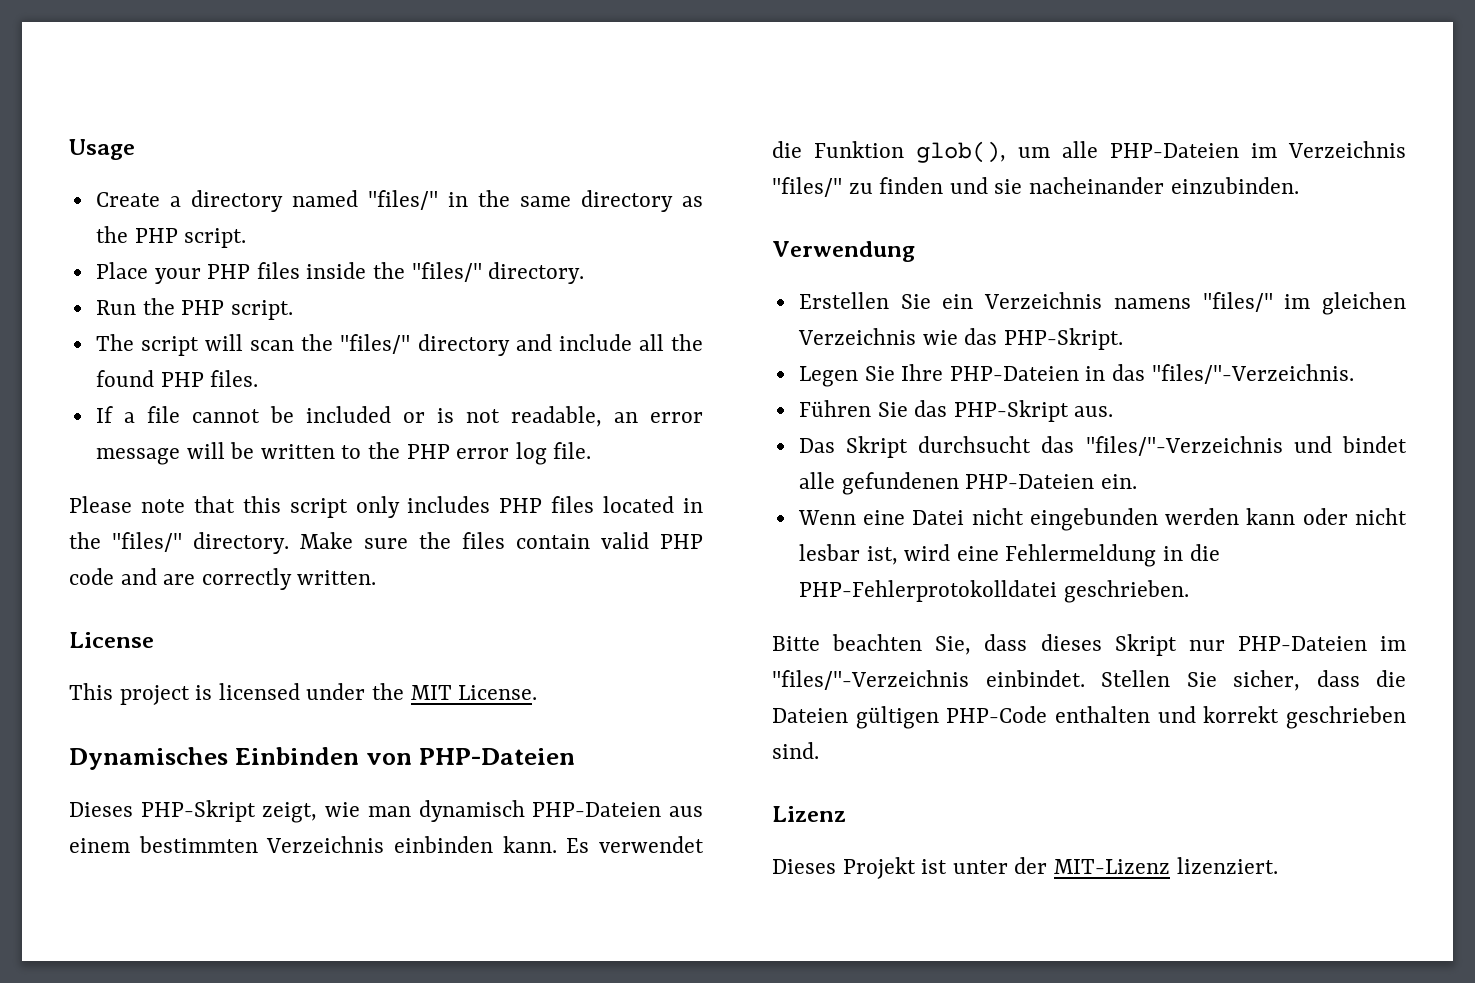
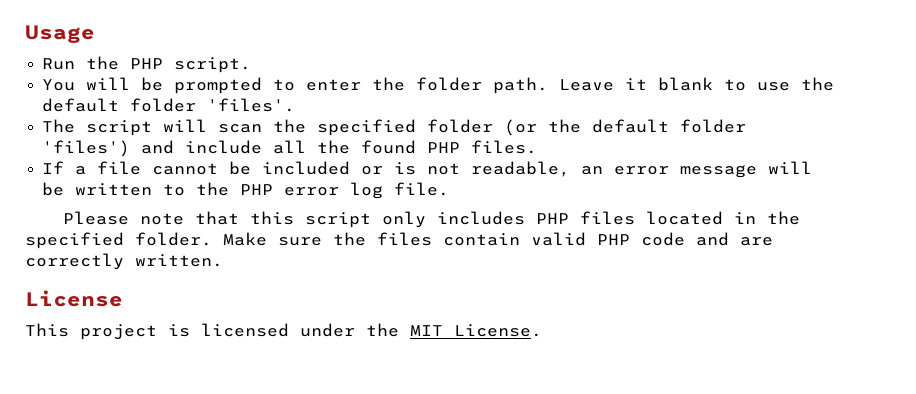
- Create a directory named "files/" in the same directory as the PHP script.
- Place your PHP files inside the "files/" directory.
  Run the PHP script.
+ You will be prompted to enter the folder path. Leave it blank to use the default folder 'files'.
- The script will scan the "files/" directory and include all the found PHP files.
+ The script will scan the specified folder (or the default folder 'files') and include all the found PHP files.
- Please note that this script only includes PHP files located in the "files/" directory.
+ Please note that this script only includes PHP files located in the specified folder.
- Dynamisches Einbinden von PHP-Dateien
- Dieses PHP-Skript zeigt, wie man dynamisch PHP-Dateien aus einem bestimmten Verzeichnis einbinden kann. Es verwendet die Funktion glob(), um alle PHP-Dateien im Verzeichnis "files/" zu finden und sie nacheinander einzubinden.
- Verwendung
- Erstellen Sie ein Verzeichnis namens "files/" im gleichen Verzeichnis wie das PHP-Skript.
- Legen Sie Ihre PHP-Dateien in das "files/"-Verzeichnis.
- Führen Sie das PHP-Skript aus.
- Das Skript durchsucht das "files/"-Verzeichnis und bindet alle gefundenen PHP-Dateien ein.
- Wenn eine Datei nicht eingebunden werden kann oder nicht lesbar ist, wird eine Fehlermeldung in die PHP-Fehlerprotokolldatei geschrieben.
- Bitte beachten Sie, dass dieses Skript nur PHP-Dateien im "files/"-Verzeichnis einbindet. Stellen Sie sicher, dass die Dateien gültigen PHP-Code enthalten und korrekt geschrieben sind.
- Lizenz
- Dieses Projekt ist unter der MIT-Lizenz lizenziert.

